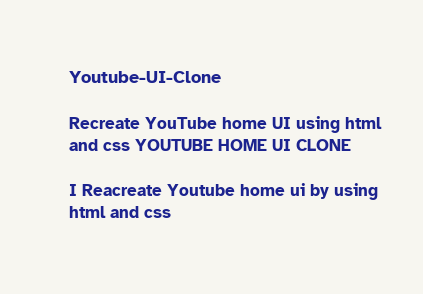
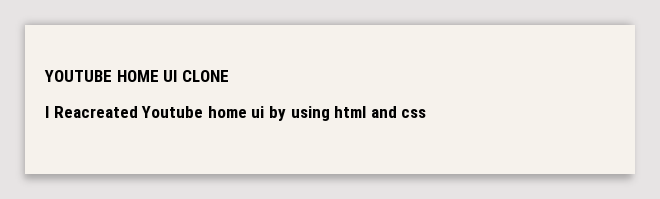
- Youtube-UI-Clone
- Recreate YouTube home UI using html and css YOUTUBE HOME UI CLONE
+ YOUTUBE HOME UI CLONE
- I Reacreate Youtube home ui by using html and css
+ I Reacreated Youtube home ui by using html and css

